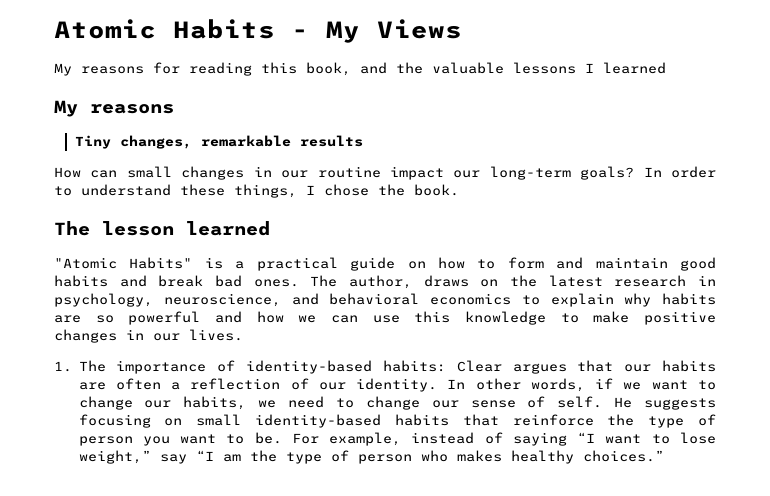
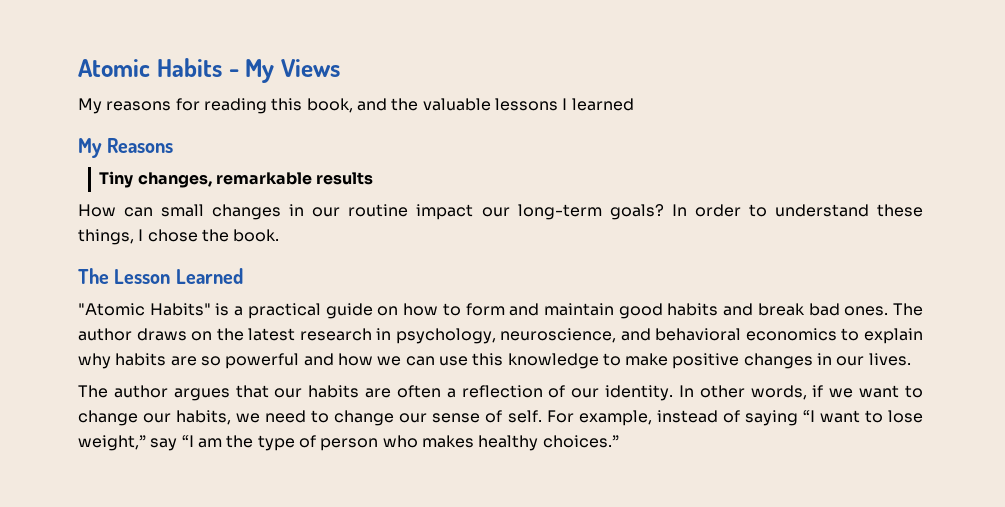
  My reasons for reading this book, and the valuable lessons I learned
- My reasons
+ My Reasons
- The lesson learned
+ The Lesson Learned
- The author, draws on the latest research in psychology, neuroscience, and behavioral economics to explain why habits are so powerful and how we can use this knowledge to make positive changes in our lives.
+ The author draws on the latest research in psychology, neuroscience, and behavioral economics to explain why habits are so powerful and how we can use this knowledge to make positive changes in our lives.
- 1. The importance of identity-based habits: Clear argues that our habits are often a reflection of our identity.
+ The author argues that our habits are often a reflection of our identity.
- He suggests focusing on small identity-based habits that reinforce the type of person you want to be.

